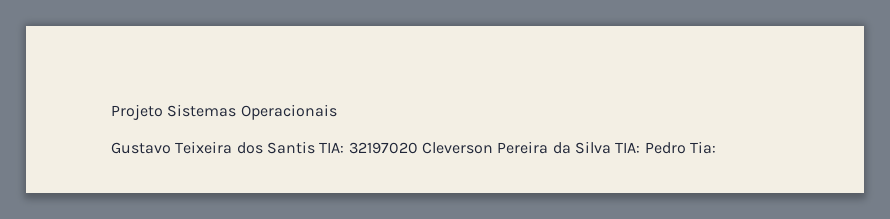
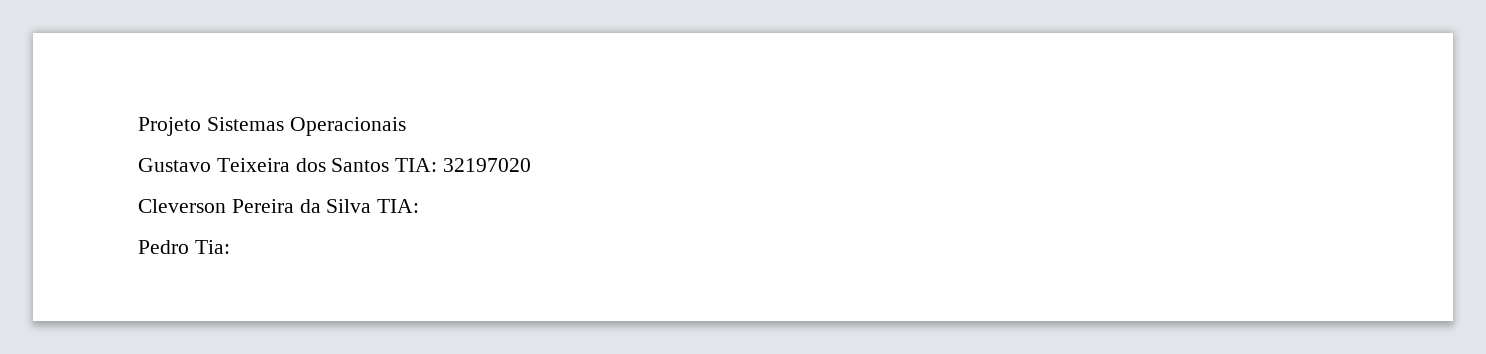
- Gustavo Teixeira dos Santis TIA: 32197020 Cleverson Pereira da Silva TIA: Pedro Tia:
+ Gustavo Teixeira dos Santos TIA: 32197020
+ Cleverson Pereira da Silva TIA:
+ Pedro Tia:

